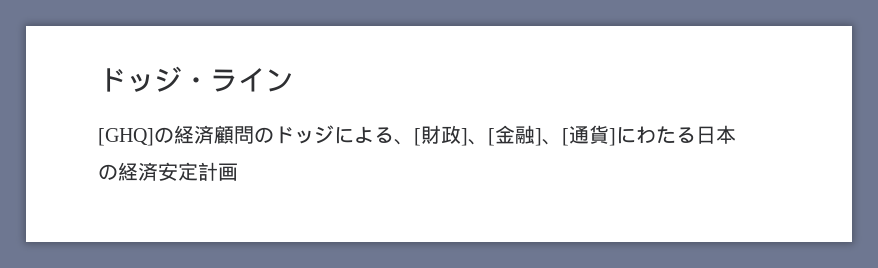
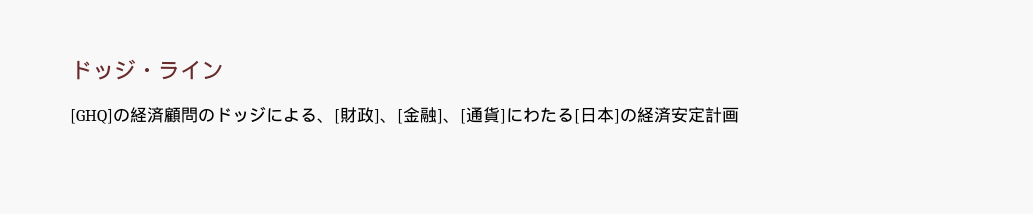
- [GHQ]の経済顧問のドッジによる、[財政]、[金融]、[通貨]にわたる日本の経済安定計画
+ [GHQ]の経済顧問のドッジによる、[財政]、[金融]、[通貨]にわたる[日本]の経済安定計画

